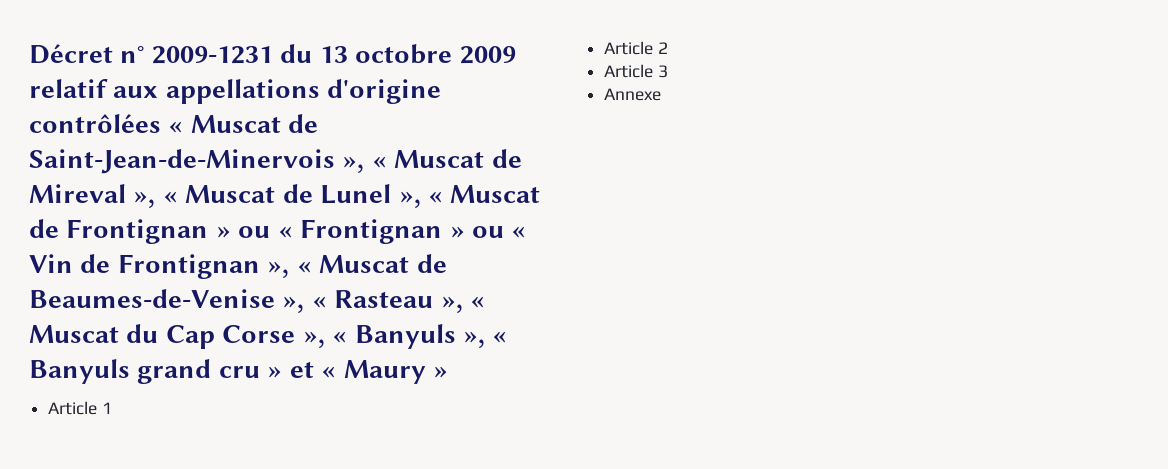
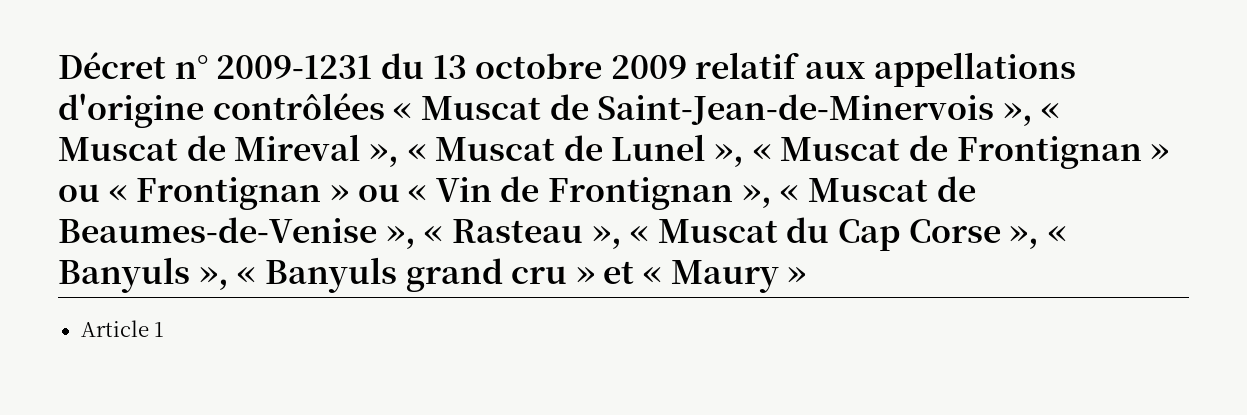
- Article 2
- Article 3
- Annexe

